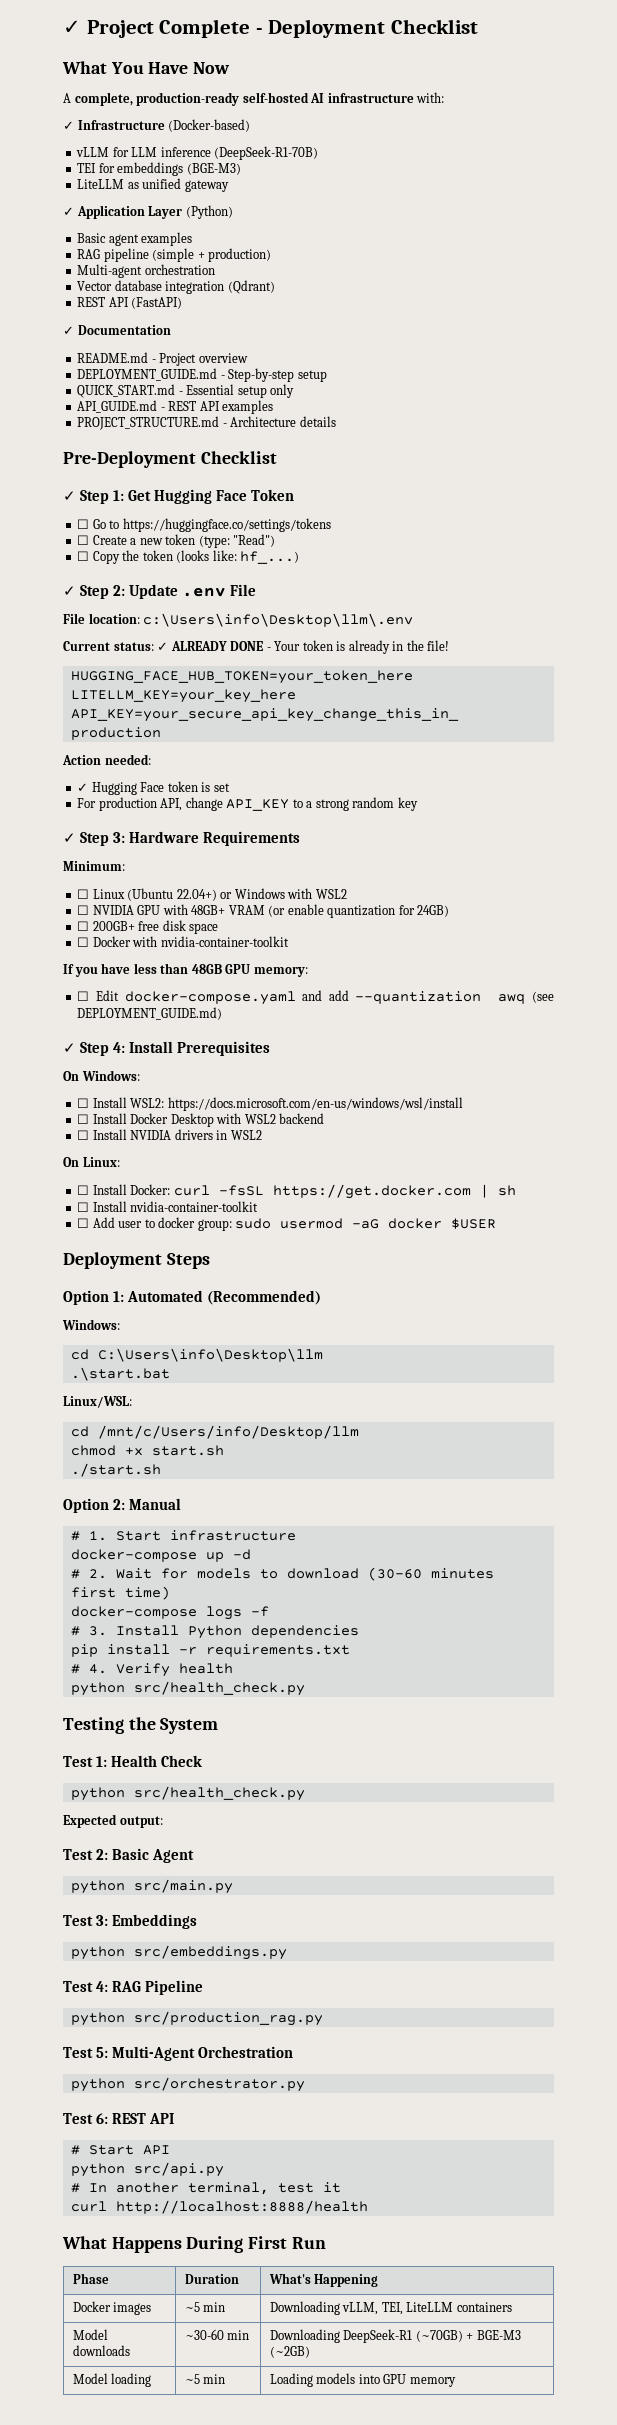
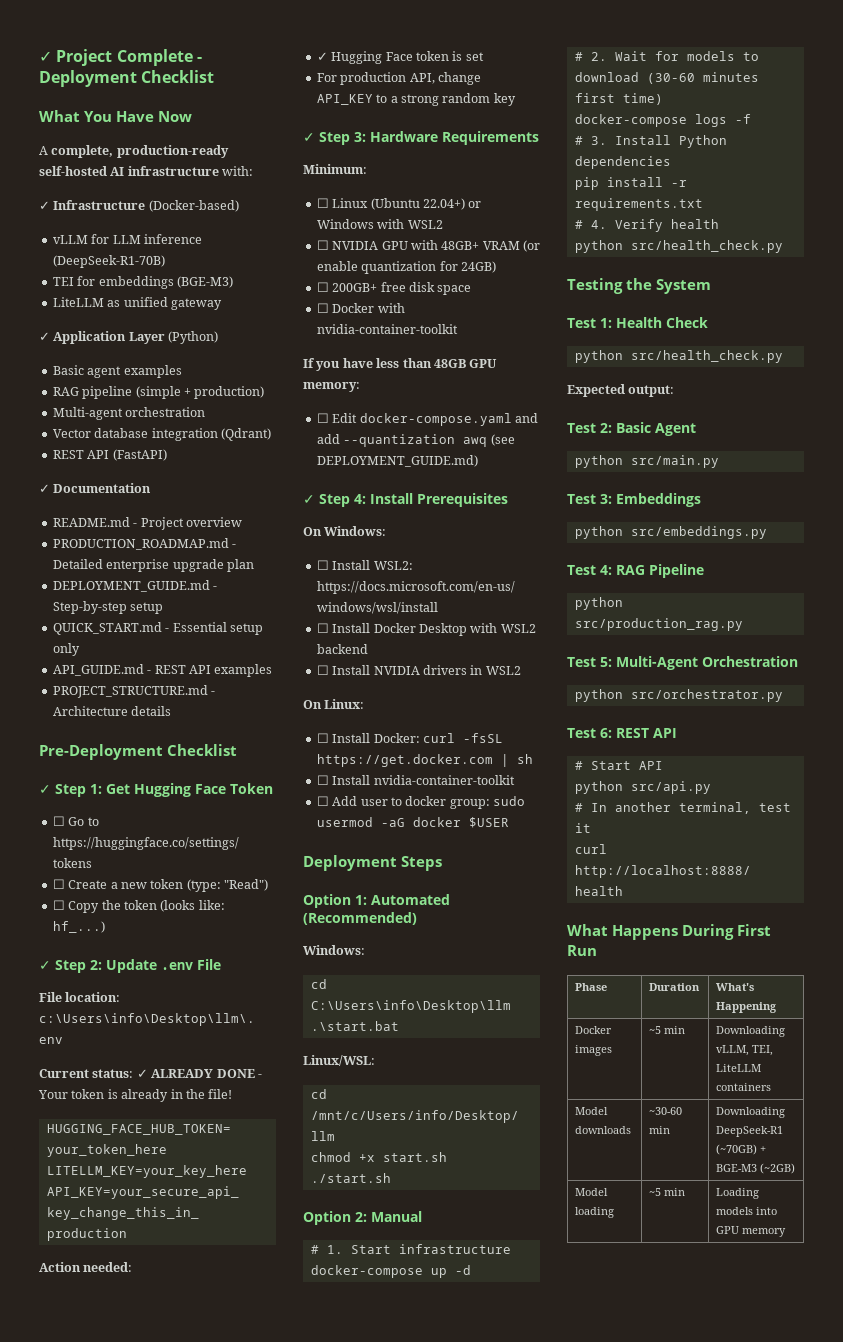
+ PRODUCTION_ROADMAP.md - Detailed enterprise upgrade plan

